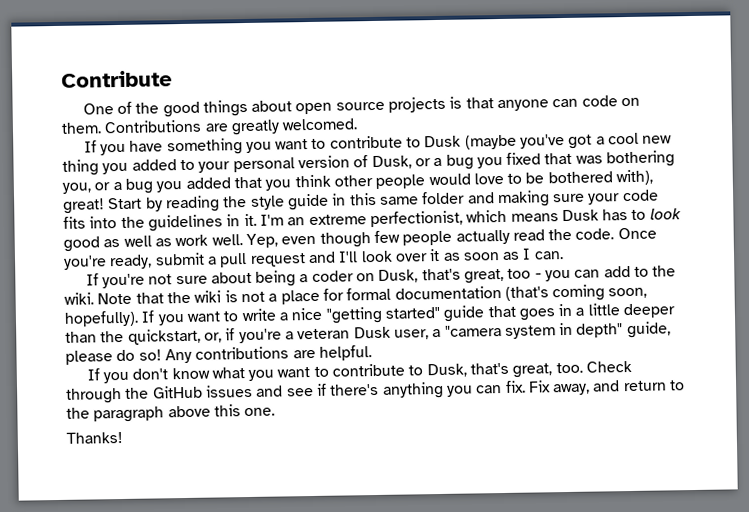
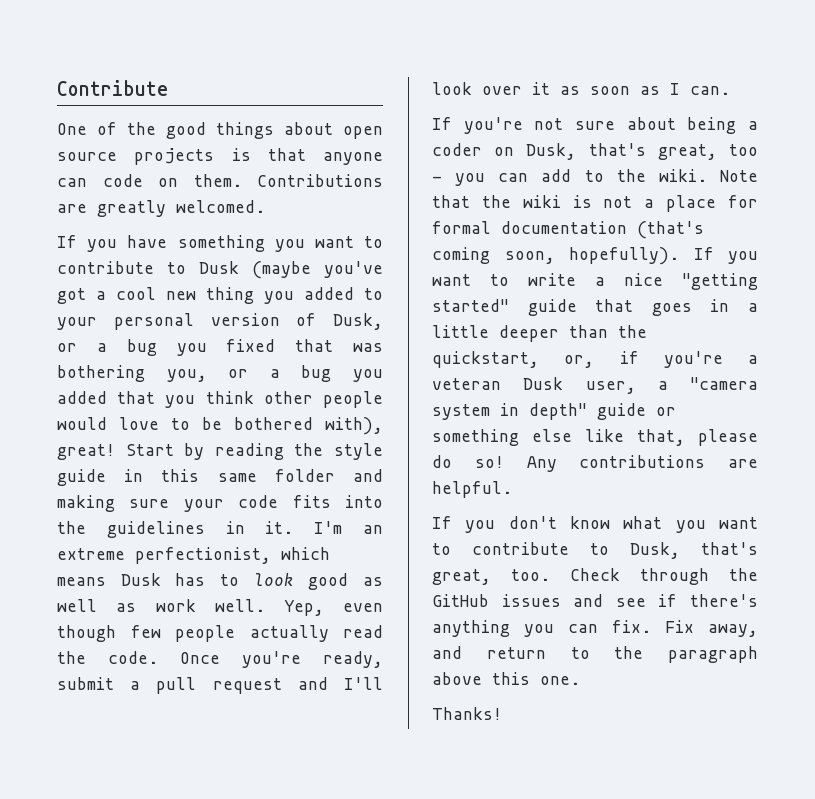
- If you want to write a nice "getting started" guide that goes in a little deeper than the quickstart, or, if you're a veteran Dusk user, a "camera system in depth" guide, please do so!
+ If you want to write a nice "getting started" guide that goes in a little deeper than the quickstart, or, if you're a veteran Dusk user, a "camera system in depth" guide or something else like that, please do so!

